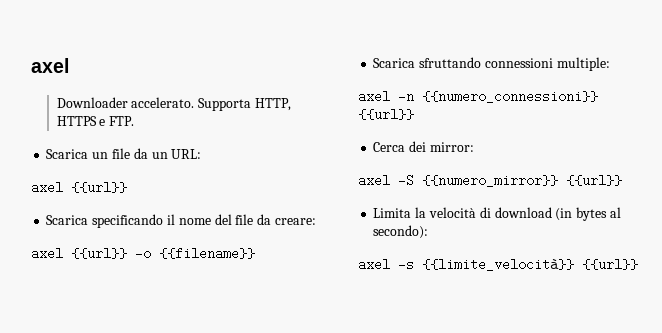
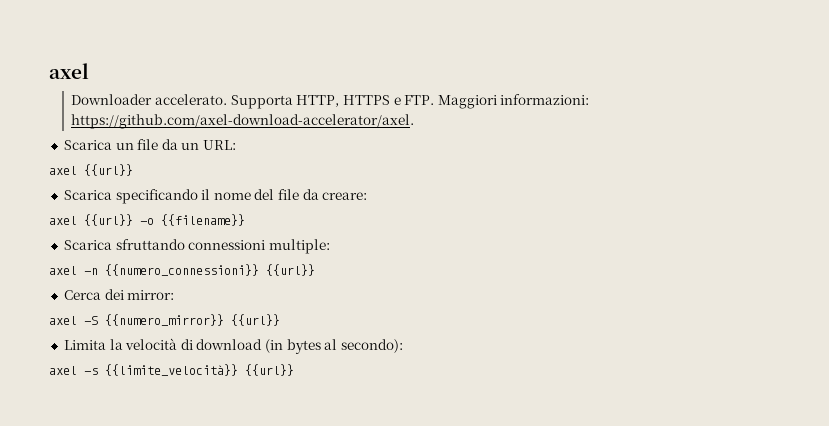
- Supporta HTTP, HTTPS e FTP.
+ Supporta HTTP, HTTPS e FTP. Maggiori informazioni: https://github.com/axel-download-accelerator/axel.

